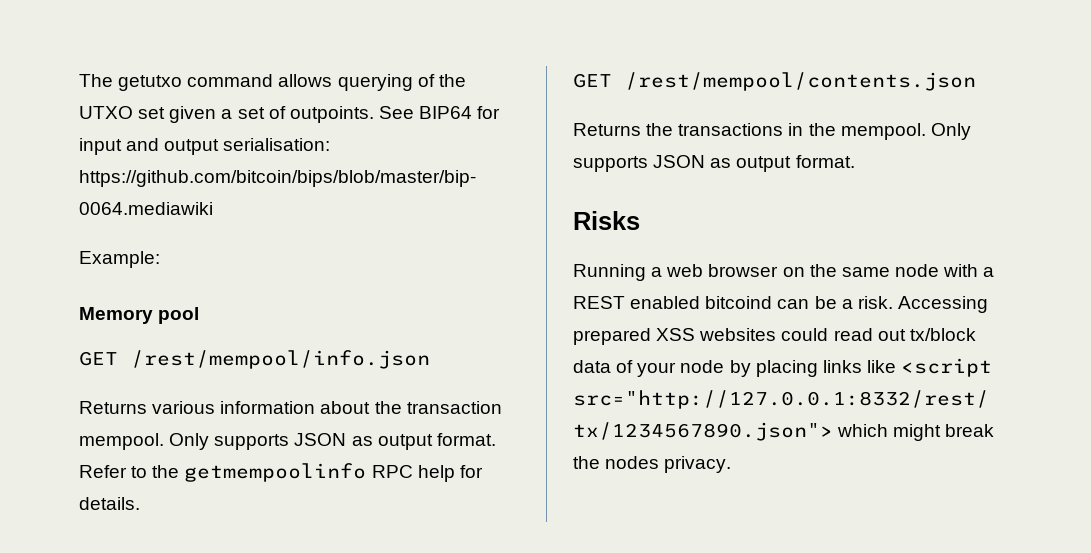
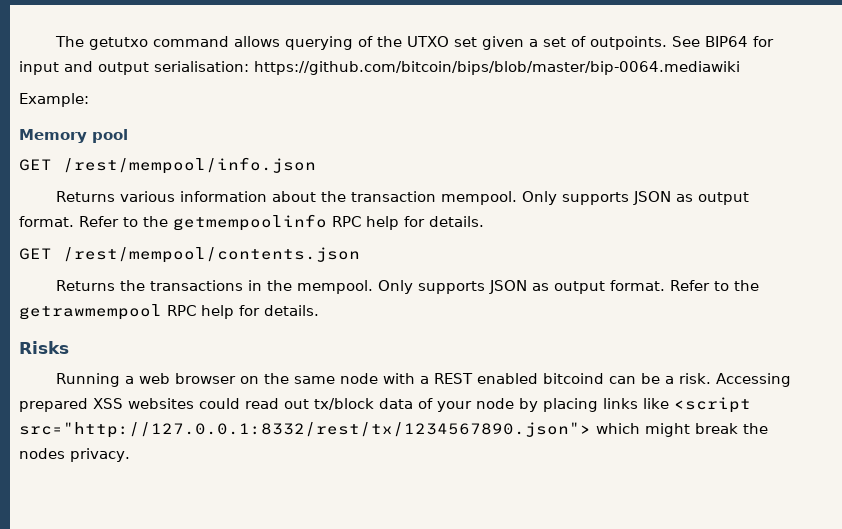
+ Refer to the getrawmempool RPC help for details.

